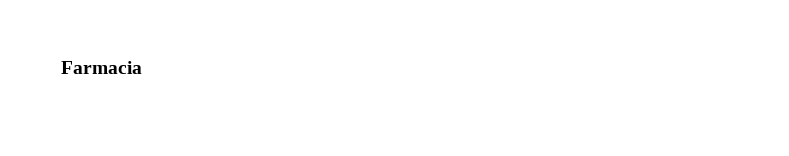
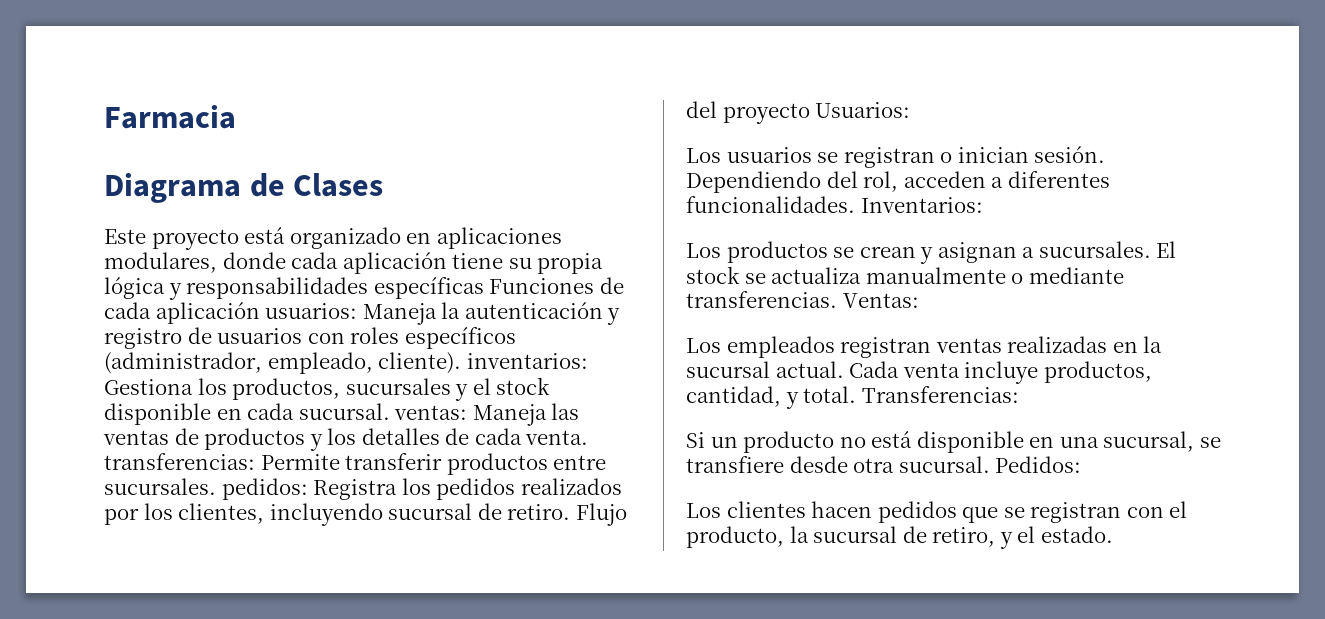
+ Diagrama de Clases
+ Este proyecto está organizado en aplicaciones modulares, donde cada aplicación tiene su propia lógica y responsabilidades específicas Funciones de cada aplicación usuarios: Maneja la autenticación y registro de usuarios con roles específicos (administrador, empleado, cliente). inventarios: Gestiona los productos, sucursales y el stock disponible en cada sucursal. ventas: Maneja las ventas de productos y los detalles de cada venta. transferencias: Permite transferir productos entre sucursales. pedidos: Registra los pedidos realizados por los clientes, incluyendo sucursal de retiro. Flujo del proyecto Usuarios:
+ Los usuarios se registran o inician sesión. Dependiendo del rol, acceden a diferentes funcionalidades. Inventarios:
+ Los productos se crean y asignan a sucursales. El stock se actualiza manualmente o mediante transferencias. Ventas:
+ Los empleados registran ventas realizadas en la sucursal actual. Cada venta incluye productos, cantidad, y total. Transferencias:
+ Si un producto no está disponible en una sucursal, se transfiere desde otra sucursal. Pedidos:
+ Los clientes hacen pedidos que se registran con el producto, la sucursal de retiro, y el estado.

